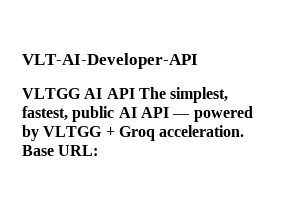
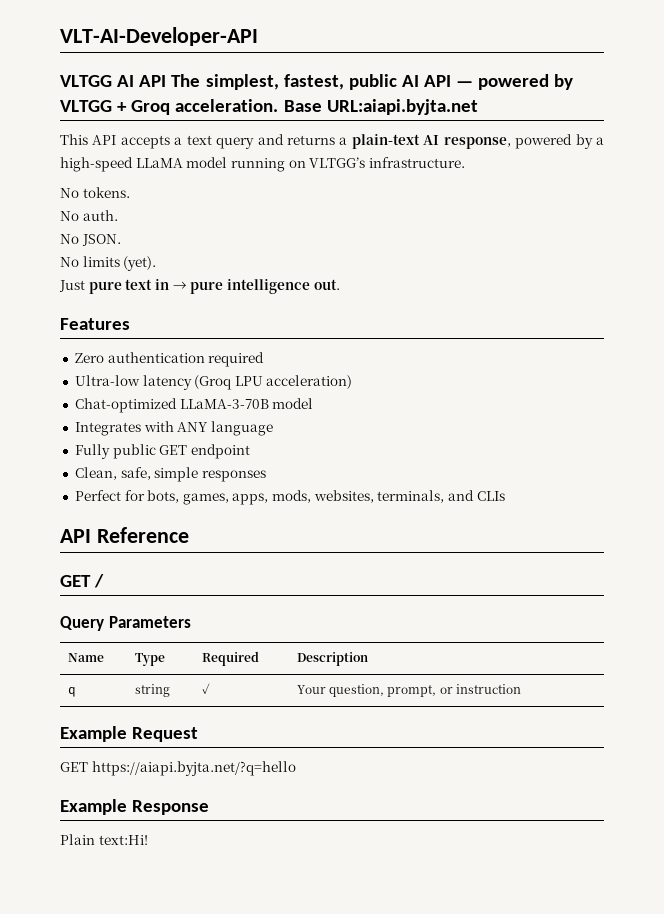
- Base URL:
+ Base URL:aiapi.byjta.net
+ This API accepts a text query and returns a plain-text AI response, powered by a high-speed LLaMA model running on VLTGG’s infrastructure.
+ No tokens.
+ No auth.
+ No JSON.
+ No limits (yet).
+ Just pure text in → pure intelligence out.
+ Features
+ Zero authentication required
+ Ultra-low latency (Groq LPU acceleration)
+ Chat-optimized LLaMA-3-70B model
+ Integrates with ANY language
+ Fully public GET endpoint
+ Clean, safe, simple responses
+ Perfect for bots, games, apps, mods, websites, terminals, and CLIs
+ API Reference
+ GET /
+ Query Parameters
+ Name | Type | Required | Description
+ q | string | ✓ | Your question, prompt, or instruction
+ Example Request
+ GET https://aiapi.byjta.net/?q=hello
+ Example Response
+ Plain text:Hi!

